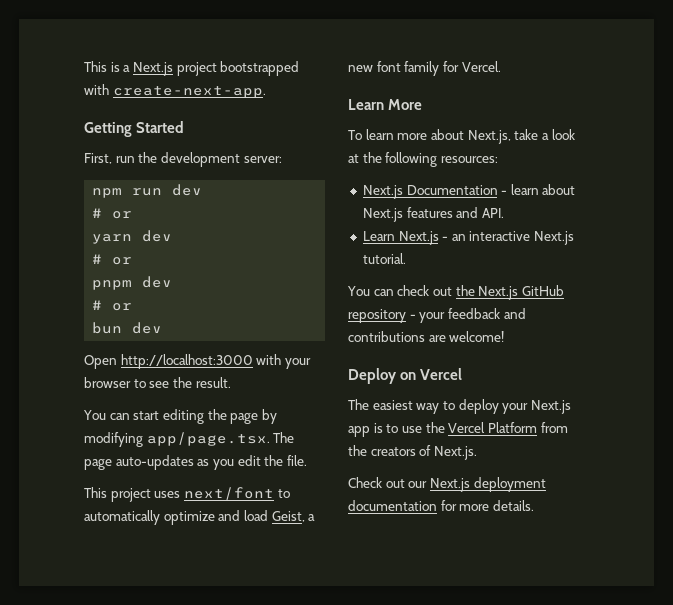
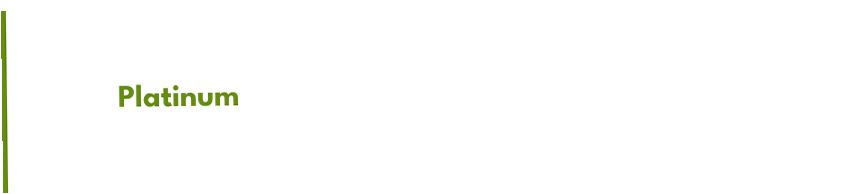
- This is a Next.js project bootstrapped with create-next-app.
- Getting Started
- First, run the development server:
- npm run dev
- # or
- yarn dev
- # or
- pnpm dev
- # or
- bun dev
- Open http://localhost:3000 with your browser to see the result.
- You can start editing the page by modifying app/page.tsx. The page auto-updates as you edit the file.
- This project uses next/font to automatically optimize and load Geist, a new font family for Vercel.
- Learn More
- To learn more about Next.js, take a look at the following resources:
- Next.js Documentation - learn about Next.js features and API.
- Learn Next.js - an interactive Next.js tutorial.
- You can check out the Next.js GitHub repository - your feedback and contributions are welcome!
- Deploy on Vercel
- The easiest way to deploy your Next.js app is to use the Vercel Platform from the creators of Next.js.
- Check out our Next.js deployment documentation for more details.
+ Platinum

